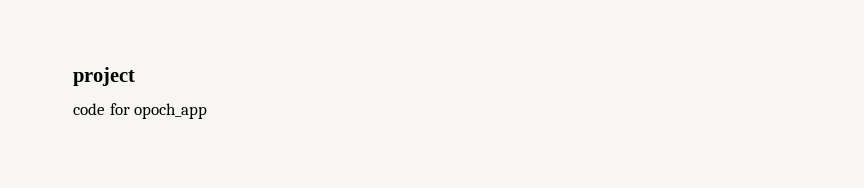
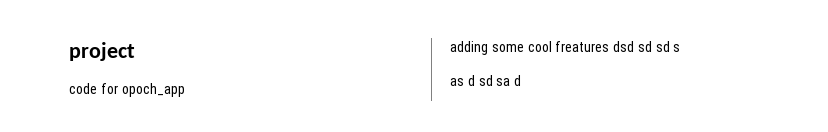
+ adding some cool freatures dsd sd sd s
+ as d sd sa d

